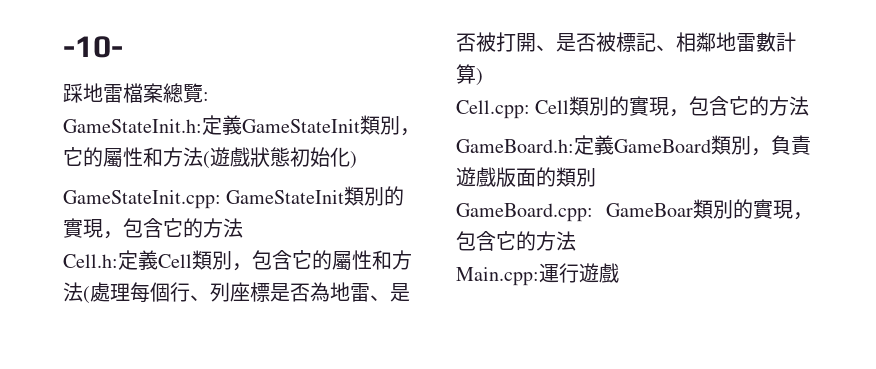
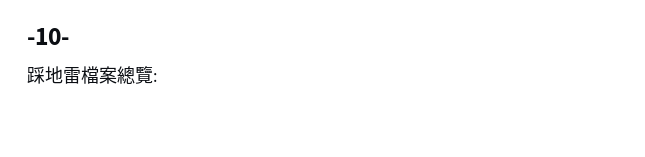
- GameStateInit.h:定義GameStateInit類別，它的屬性和方法(遊戲狀態初始化)
- GameStateInit.cpp: GameStateInit類別的實現，包含它的方法
- Cell.h:定義Cell類別，包含它的屬性和方法(處理每個行、列座標是否為地雷、是否被打開、是否被標記、相鄰地雷數計算)
- Cell.cpp: Cell類別的實現，包含它的方法
- GameBoard.h:定義GameBoard類別，負責遊戲版面的類別
- GameBoard.cpp: GameBoar類別的實現，包含它的方法
- Main.cpp:運行遊戲

